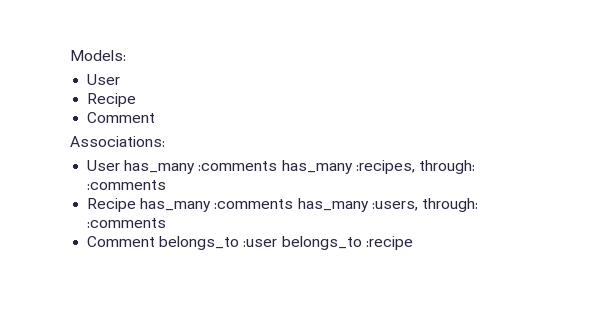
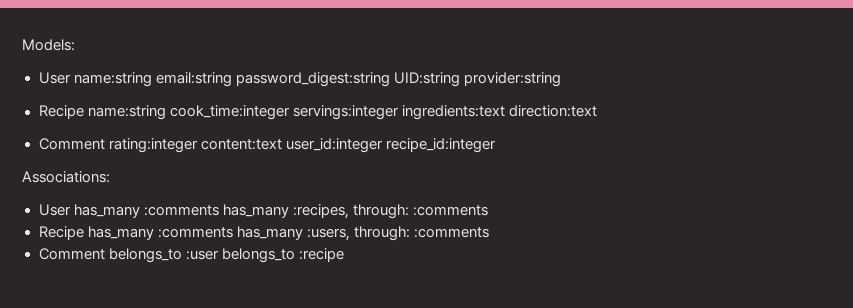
  Models:
- User
- Recipe
- Comment
+ User name:string email:string password_digest:string UID:string provider:string
+ Recipe name:string cook_time:integer servings:integer ingredients:text direction:text
+ Comment rating:integer content:text user_id:integer recipe_id:integer

